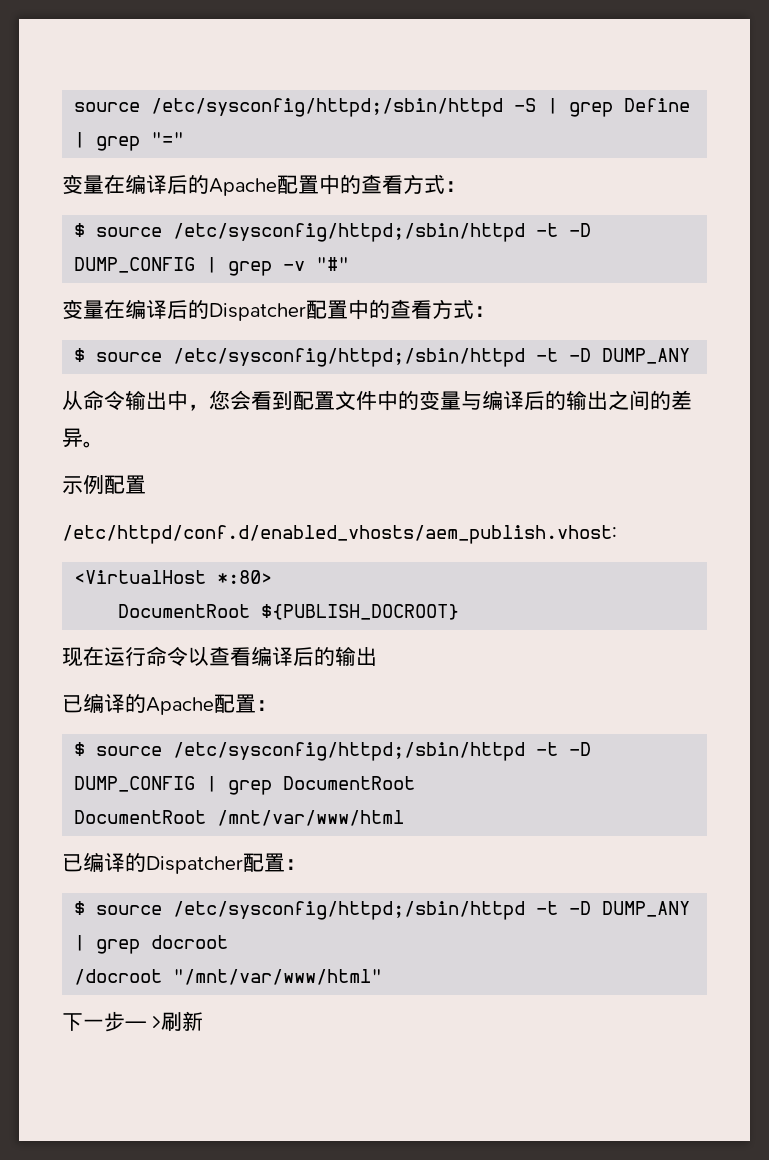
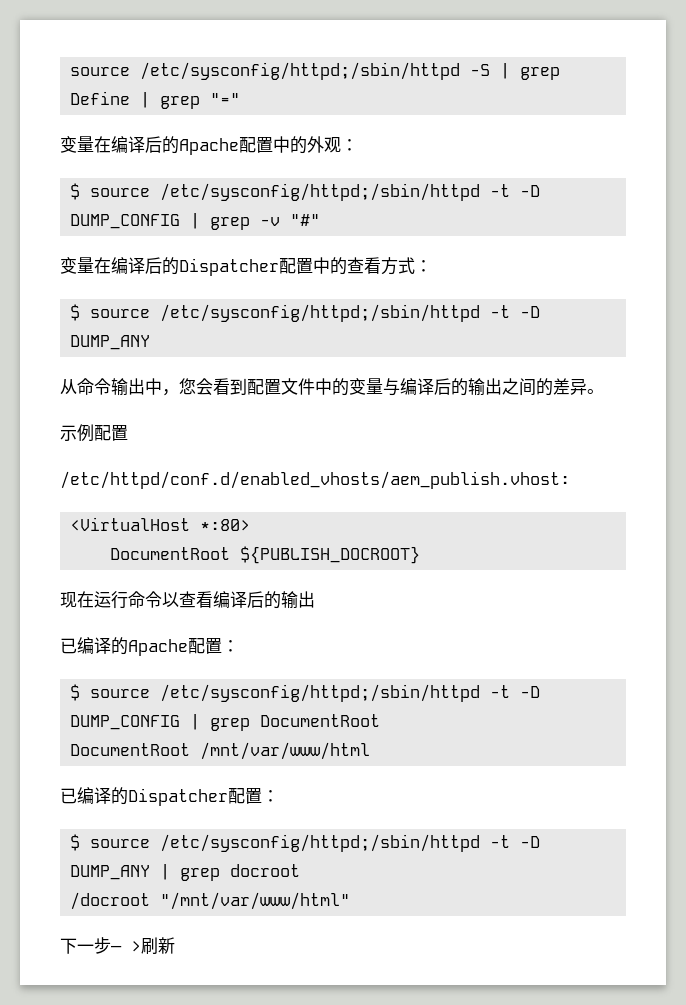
- 变量在编译后的Apache配置中的查看方式：
+ 变量在编译后的Apache配置中的外观：

